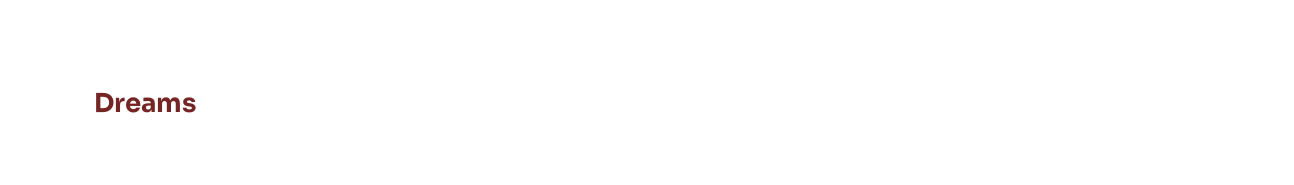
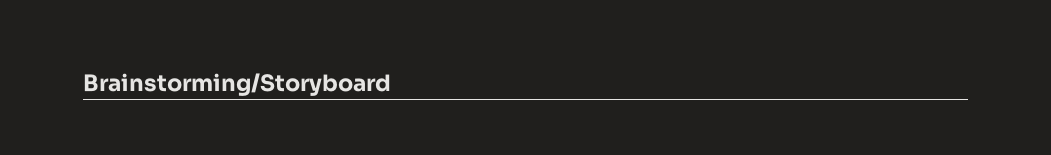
- Dreams
+ Brainstorming/Storyboard

